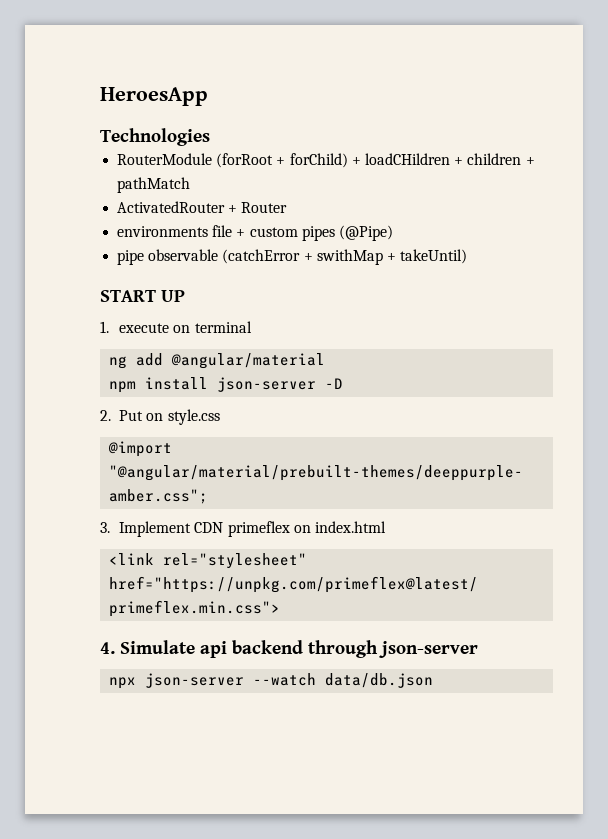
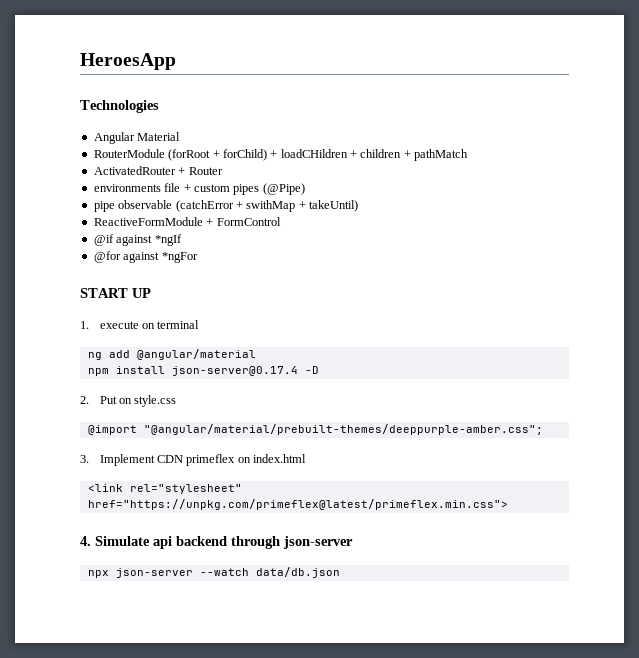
+ Angular Material
+ ReactiveFormModule + FormControl
+ @if against *ngIf
+ @for against *ngFor
- npm install json-server -D
+ npm install json-server@0.17.4 -D

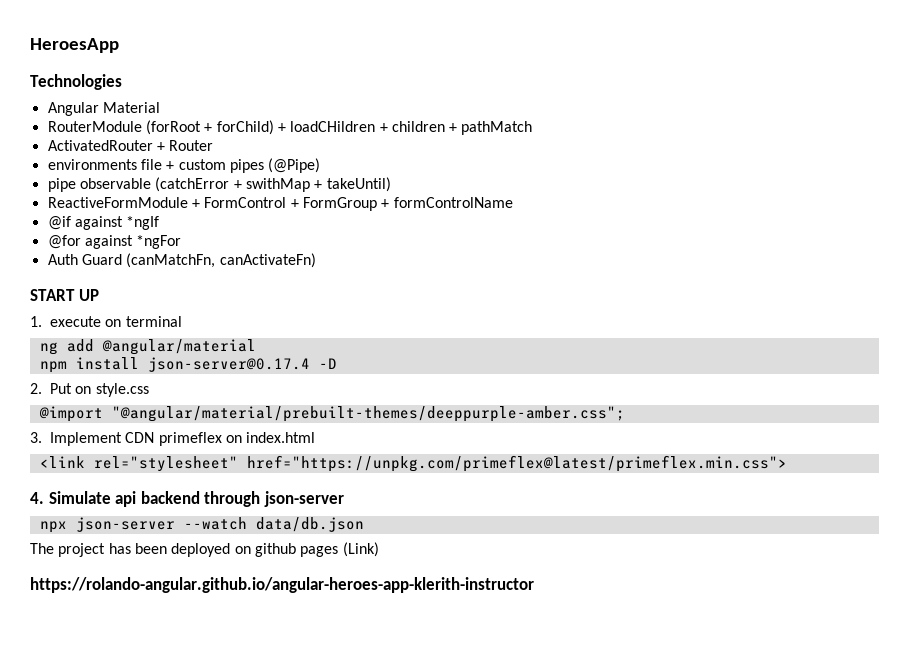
- ReactiveFormModule + FormControl
+ ReactiveFormModule + FormControl + FormGroup + formControlName
+ Auth Guard (canMatchFn, canActivateFn)
+ The project has been deployed on github pages (Link)
+ https://rolando-angular.github.io/angular-heroes-app-klerith-instructor

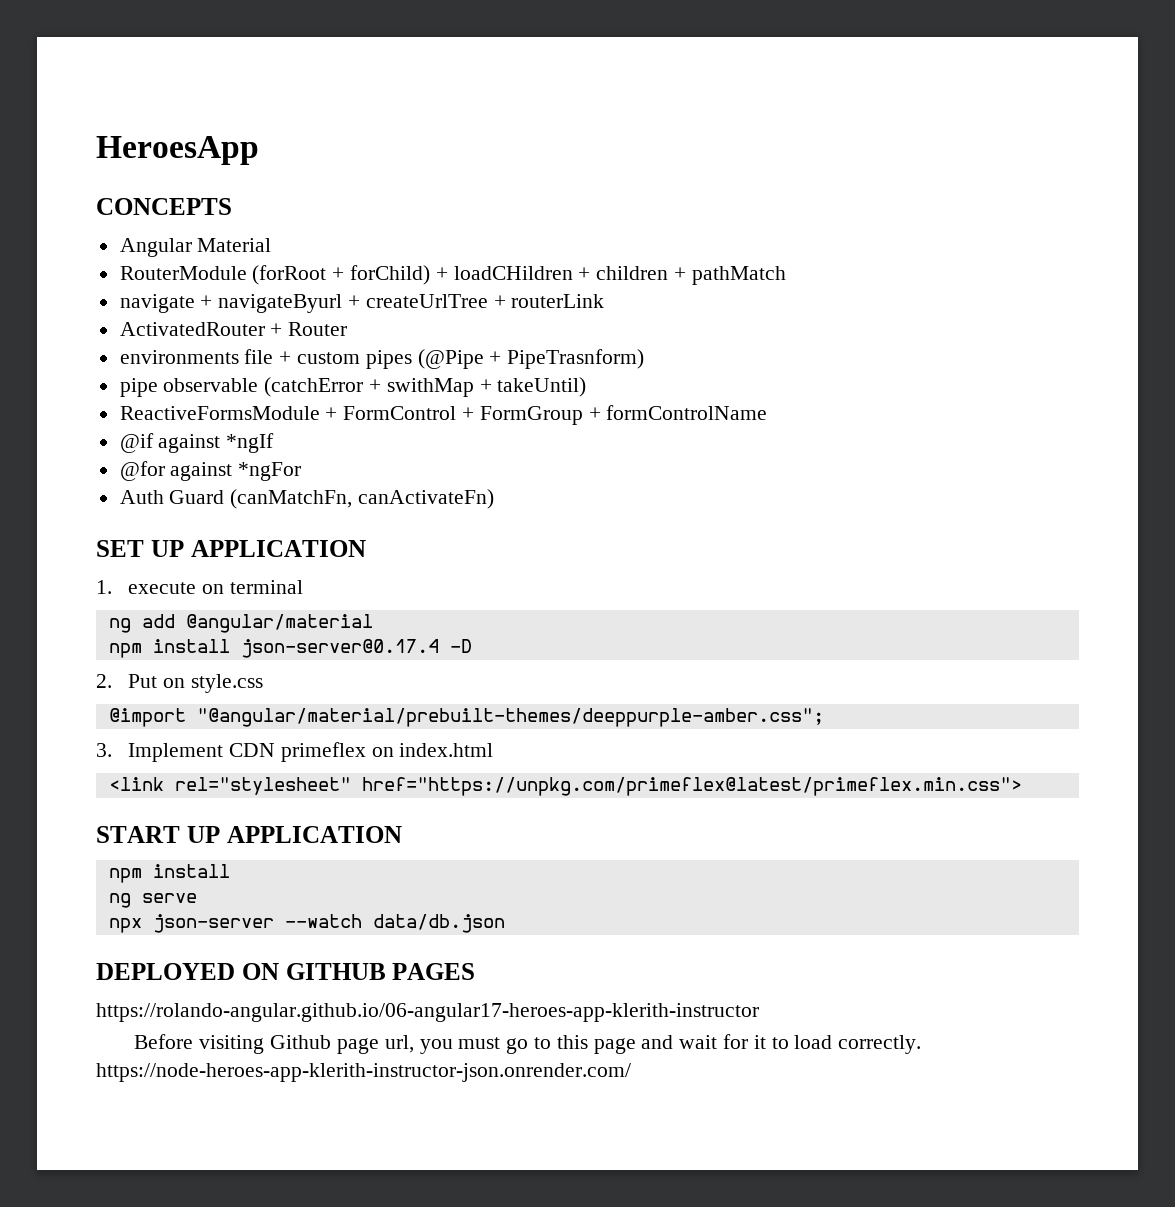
- Technologies
+ CONCEPTS
+ navigate + navigateByurl + createUrlTree + routerLink
- environments file + custom pipes (@Pipe)
+ environments file + custom pipes (@Pipe + PipeTrasnform)
- ReactiveFormModule + FormControl + FormGroup + formControlName
+ ReactiveFormsModule + FormControl + FormGroup + formControlName
- START UP
+ SET UP APPLICATION
- 4. Simulate api backend through json-server
+ START UP APPLICATION
+ npm install
+ ng serve
  npx json-server --watch data/db.json
- The project has been deployed on github pages (Link)
- https://rolando-angular.github.io/angular-heroes-app-klerith-instructor
+ DEPLOYED ON GITHUB PAGES
+ https://rolando-angular.github.io/06-angular17-heroes-app-klerith-instructor
+ Before visiting Github page url, you must go to this page and wait for it to load correctly. https://node-heroes-app-klerith-instructor-json.onrender.com/

